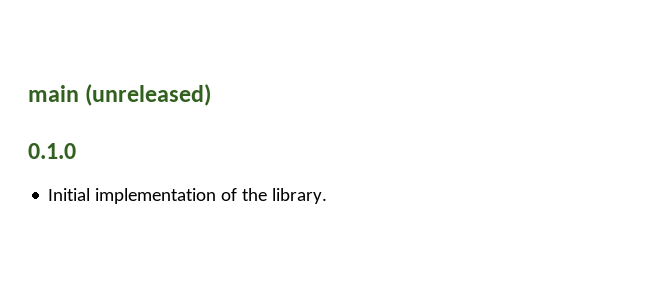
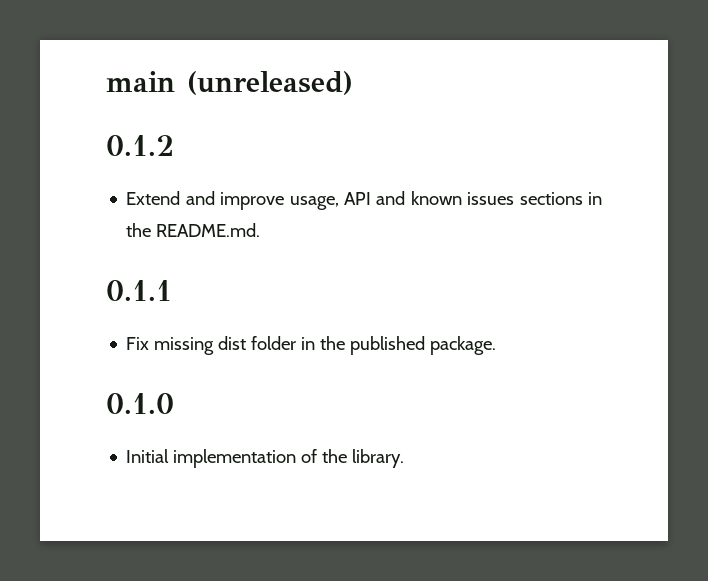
+ 0.1.2
+ Extend and improve usage, API and known issues sections in the README.md.
+ 0.1.1
+ Fix missing dist folder in the published package.

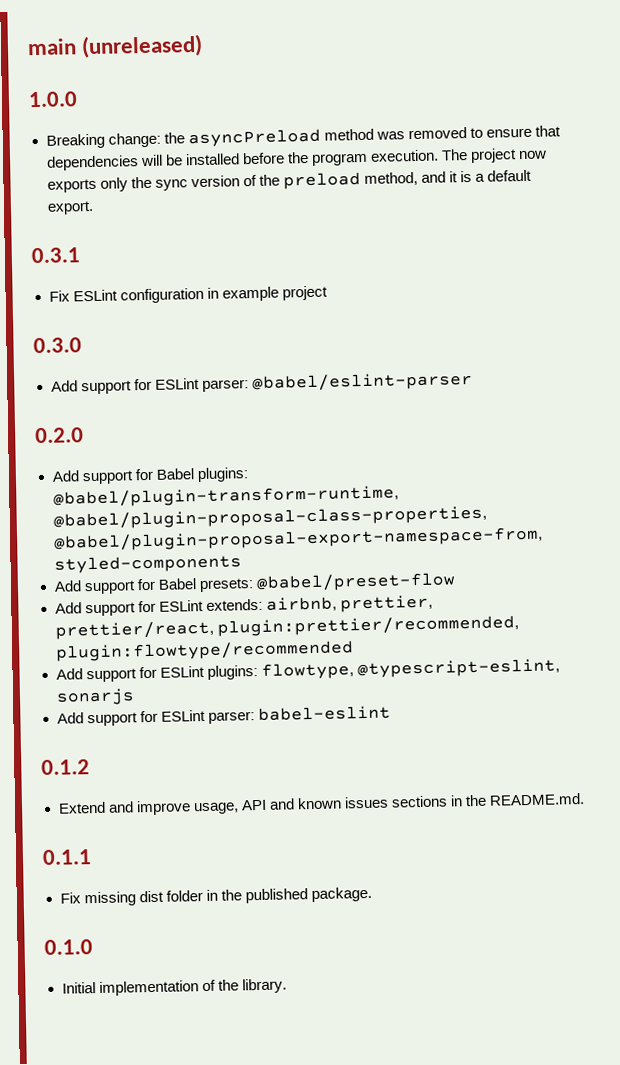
+ 1.0.0
+ Breaking change: the asyncPreload method was removed to ensure that dependencies will be installed before the program execution. The project now exports only the sync version of the preload method, and it is a default export.
+ 0.3.1
+ Fix ESLint configuration in example project
+ 0.3.0
+ Add support for ESLint parser: @babel/eslint-parser
+ 0.2.0
+ Add support for Babel plugins: @babel/plugin-transform-runtime, @babel/plugin-proposal-class-properties, @babel/plugin-proposal-export-namespace-from, styled-components
+ Add support for Babel presets: @babel/preset-flow
+ Add support for ESLint extends: airbnb, prettier, prettier/react, plugin:prettier/recommended, plugin:flowtype/recommended
+ Add support for ESLint plugins: flowtype, @typescript-eslint, sonarjs
+ Add support for ESLint parser: babel-eslint

